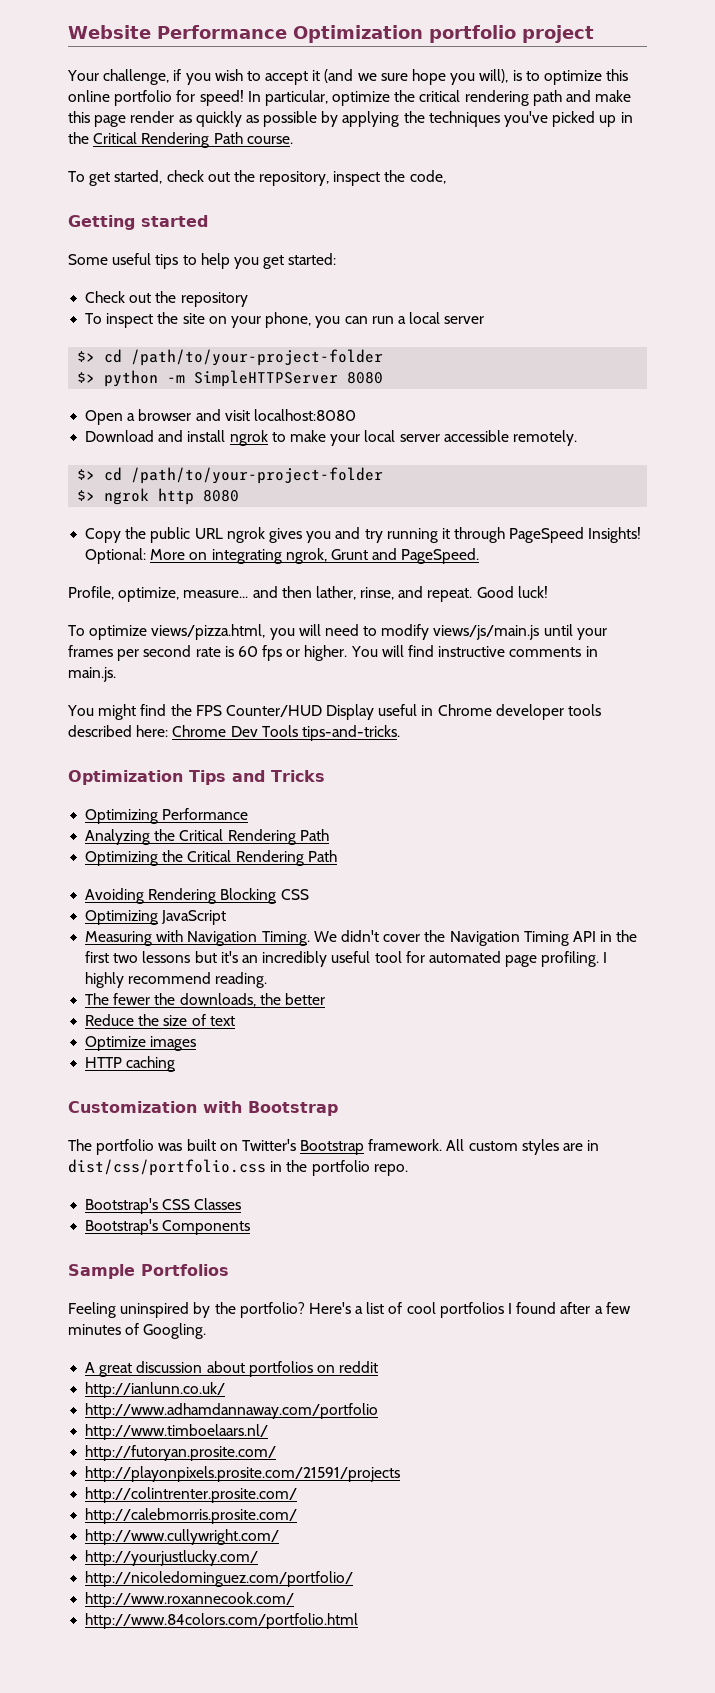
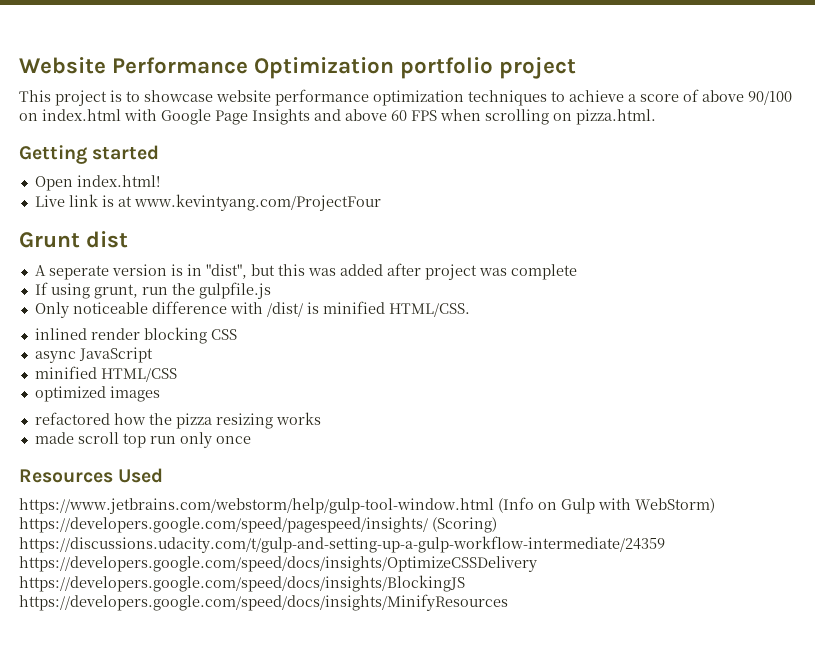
- Your challenge, if you wish to accept it (and we sure hope you will), is to optimize this online portfolio for speed! In particular, optimize the critical rendering path and make this page render as quickly as possible by applying the techniques you've picked up in the Critical Rendering Path course.
- To get started, check out the repository, inspect the code,
+ This project is to showcase website performance optimization techniques to achieve a score of above 90/100 on index.html with Google Page Insights and above 60 FPS when scrolling on pizza.html.
  Getting started
- Some useful tips to help you get started:
- Check out the repository
- To inspect the site on your phone, you can run a local server
- $> cd /path/to/your-project-folder
- $> python -m SimpleHTTPServer 8080
- Open a browser and visit localhost:8080
- Download and install ngrok to make your local server accessible remotely.
- $> cd /path/to/your-project-folder
- $> ngrok http 8080
- Copy the public URL ngrok gives you and try running it through PageSpeed Insights! Optional: More on integrating ngrok, Grunt and PageSpeed.
- Profile, optimize, measure... and then lather, rinse, and repeat. Good luck!
- To optimize views/pizza.html, you will need to modify views/js/main.js until your frames per second rate is 60 fps or higher. You will find instructive comments in main.js.
- You might find the FPS Counter/HUD Display useful in Chrome developer tools described here: Chrome Dev Tools tips-and-tricks.
- Optimization Tips and Tricks
- Optimizing Performance
- Analyzing the Critical Rendering Path
- Optimizing the Critical Rendering Path
- Avoiding Rendering Blocking CSS
+ Open index.html!
+ Live link is at www.kevintyang.com/ProjectFour
+ Grunt dist
+ A seperate version is in "dist", but this was added after project was complete
+ If using grunt, run the gulpfile.js
+ Only noticeable difference with /dist/ is minified HTML/CSS.
+ inlined render blocking CSS
- Optimizing JavaScript
+ async JavaScript
- Measuring with Navigation Timing. We didn't cover the Navigation Timing API in the first two lessons but it's an incredibly useful tool for automated page profiling. I highly recommend reading.
- The fewer the downloads, the better
- Reduce the size of text
- Optimize images
- HTTP caching
- Customization with Bootstrap
- The portfolio was built on Twitter's Bootstrap framework. All custom styles are in dist/css/portfolio.css in the portfolio repo.
- Bootstrap's CSS Classes
- Bootstrap's Components
- Sample Portfolios
- Feeling uninspired by the portfolio? Here's a list of cool portfolios I found after a few minutes of Googling.
- A great discussion about portfolios on reddit
- http://ianlunn.co.uk/
- http://www.adhamdannaway.com/portfolio
- http://www.timboelaars.nl/
- http://futoryan.prosite.com/
- http://playonpixels.prosite.com/21591/projects
- http://colintrenter.prosite.com/
- http://calebmorris.prosite.com/
- http://www.cullywright.com/
- http://yourjustlucky.com/
- http://nicoledominguez.com/portfolio/
- http://www.roxannecook.com/
- http://www.84colors.com/portfolio.html
+ minified HTML/CSS
+ optimized images
+ refactored how the pizza resizing works
+ made scroll top run only once
+ Resources Used
+ https://www.jetbrains.com/webstorm/help/gulp-tool-window.html (Info on Gulp with WebStorm) https://developers.google.com/speed/pagespeed/insights/ (Scoring) https://discussions.udacity.com/t/gulp-and-setting-up-a-gulp-workflow-intermediate/24359 https://developers.google.com/speed/docs/insights/OptimizeCSSDelivery https://developers.google.com/speed/docs/insights/BlockingJS https://developers.google.com/speed/docs/insights/MinifyResources

